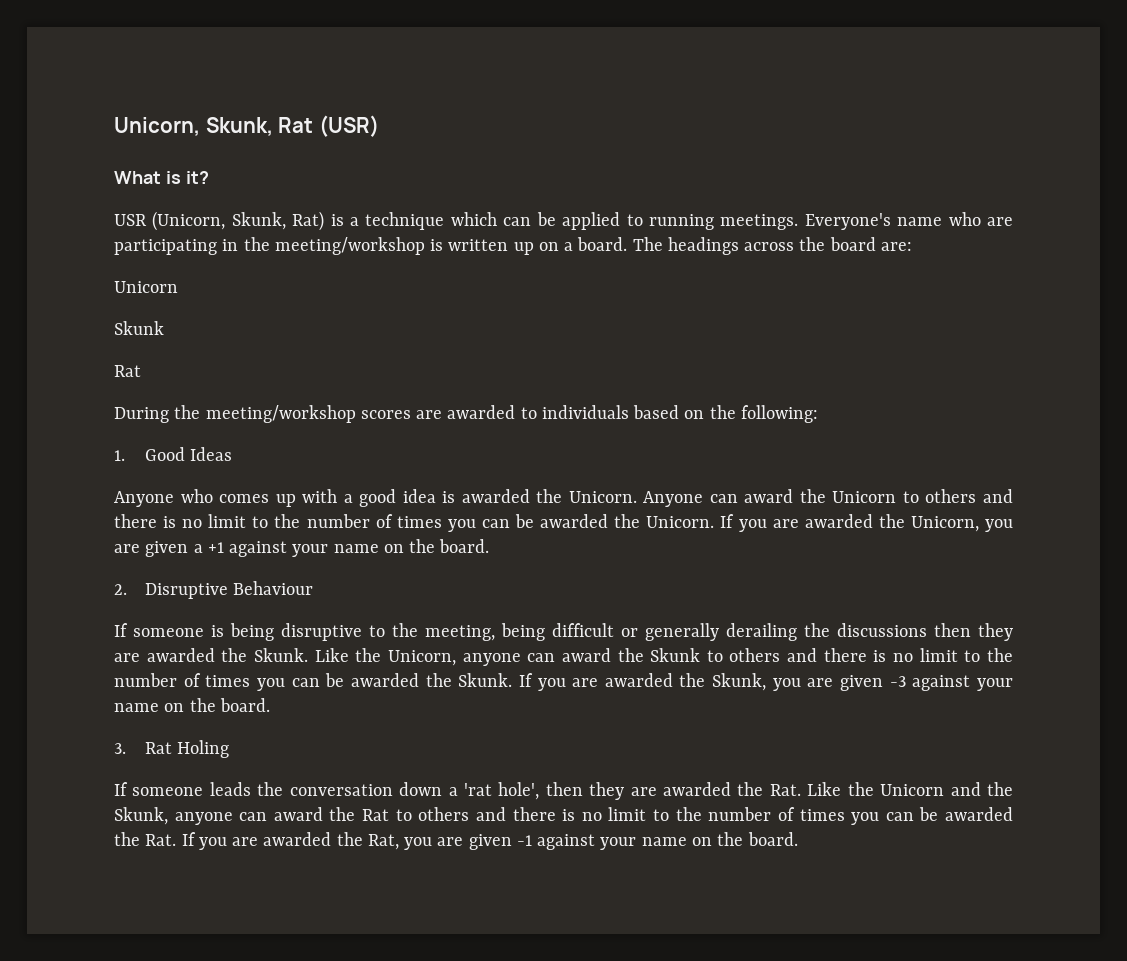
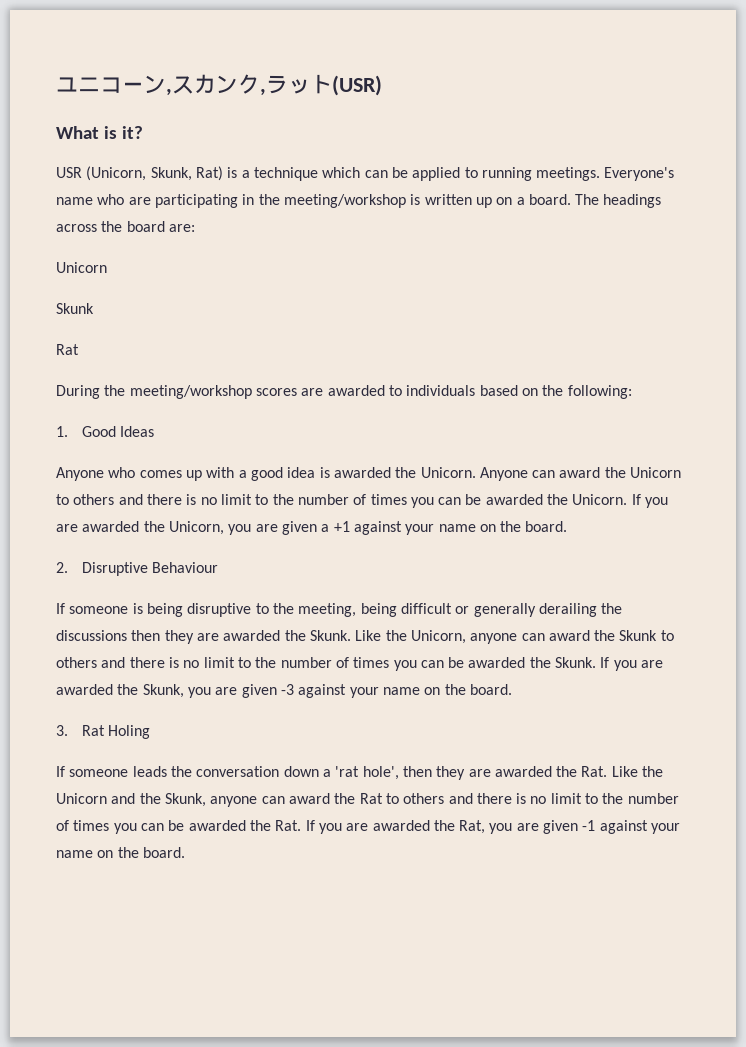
- Unicorn, Skunk, Rat (USR)
+ ユニコーン,スカンク,ラット(USR)

